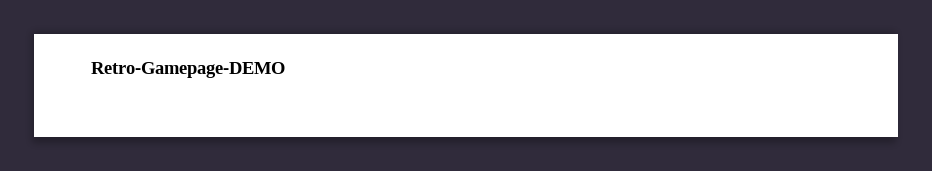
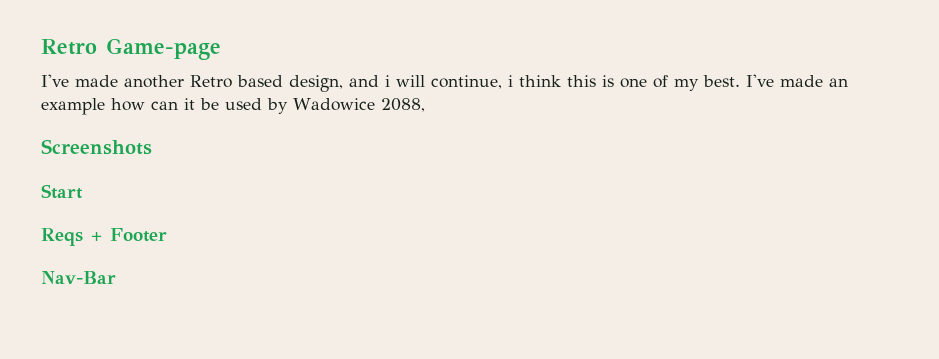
- Retro-Gamepage-DEMO
+ Retro Game-page
+ I've made another Retro based design, and i will continue, i think this is one of my best. I've made an example how can it be used by Wadowice 2088,
+ Screenshots
+ Start
+ Reqs + Footer
+ Nav-Bar

